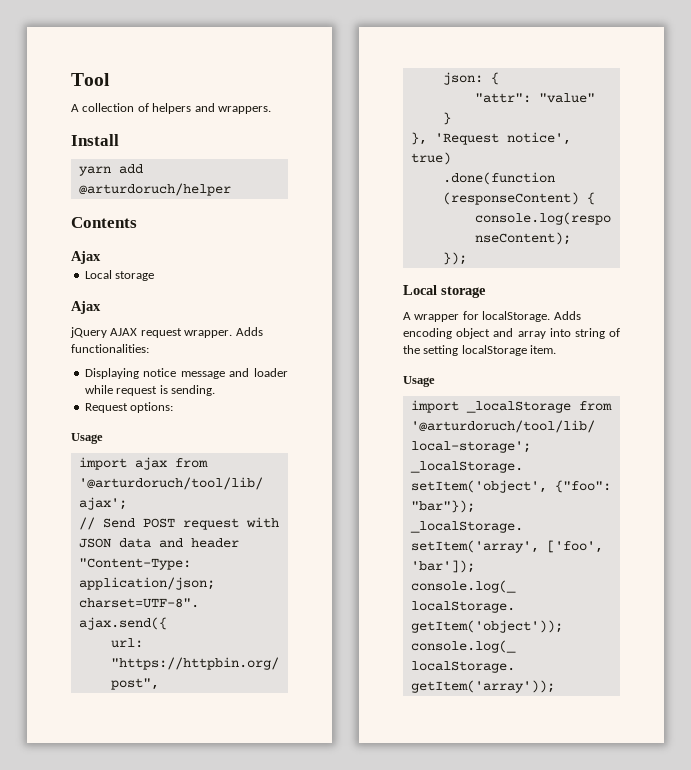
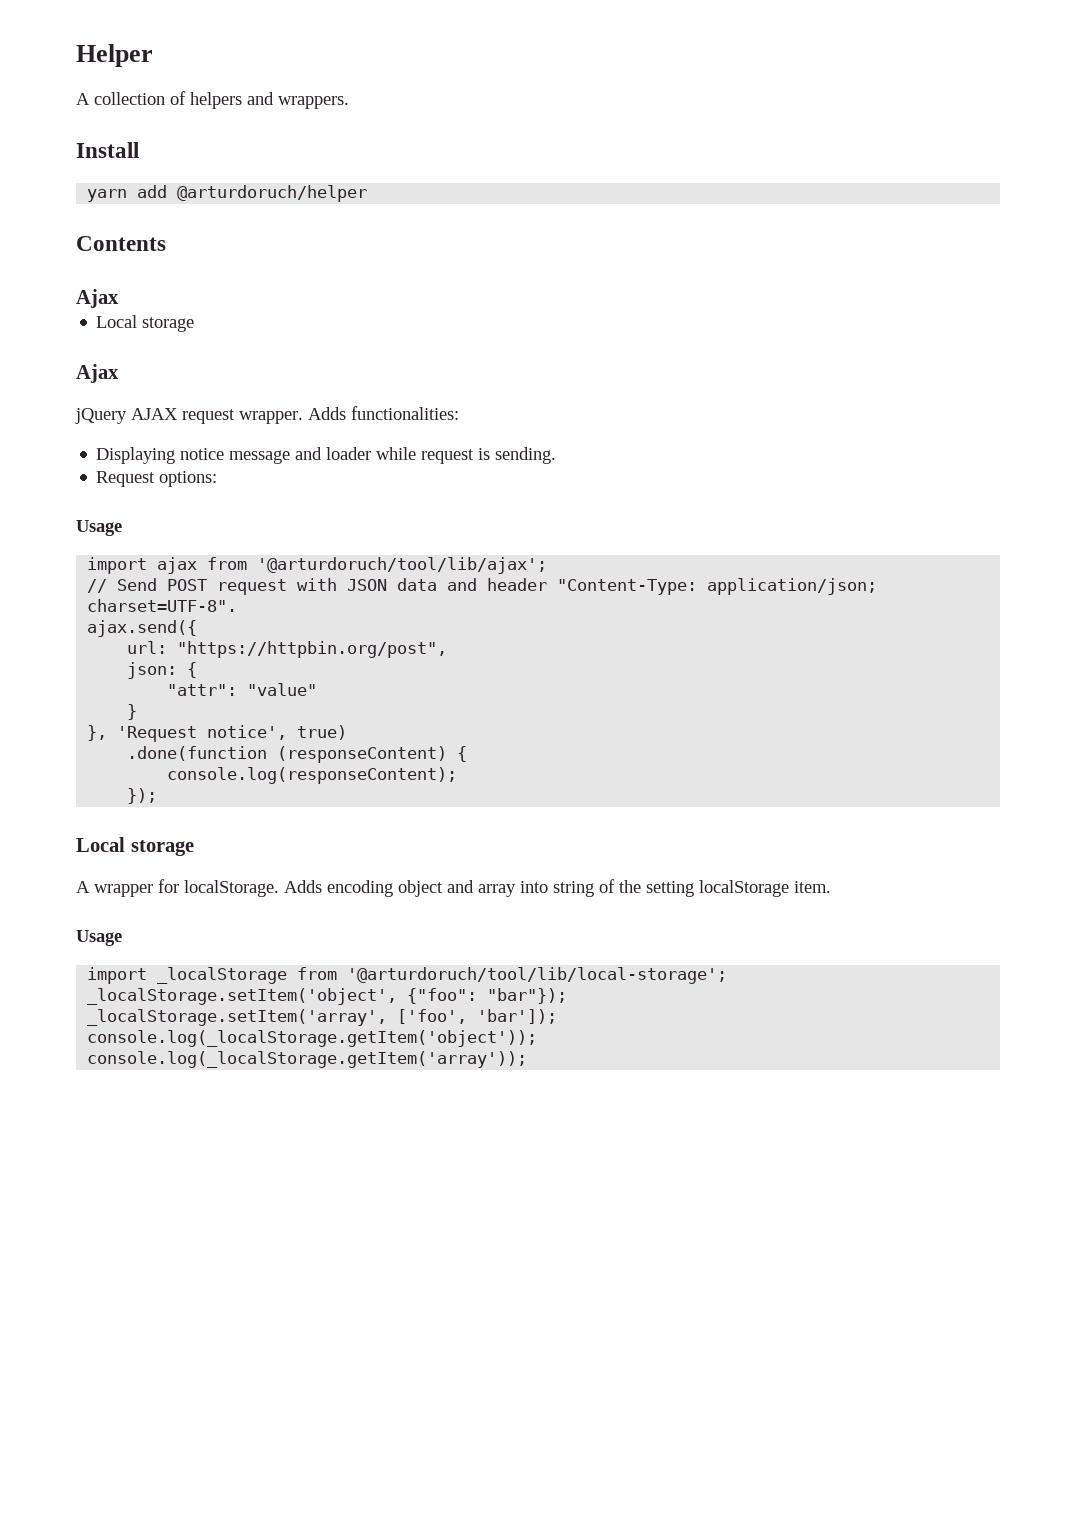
- Tool
+ Helper

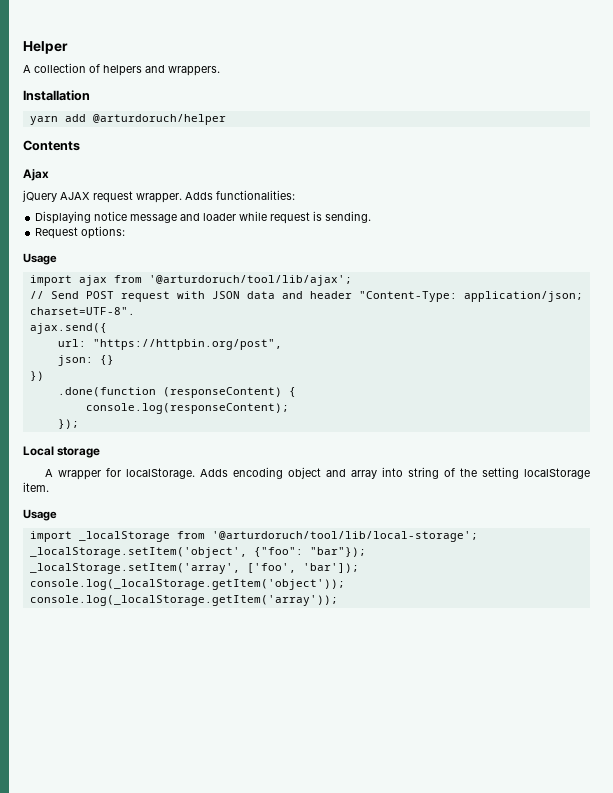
- Install
+ Installation
  Contents
- Ajax
- Local storage
- json: {
- "attr": "value"
- }
- }, 'Request notice', true)
+ json: {}
+ })

